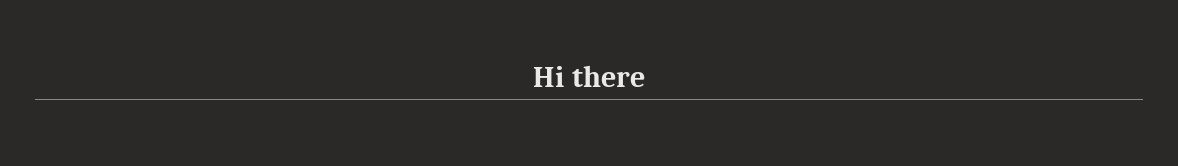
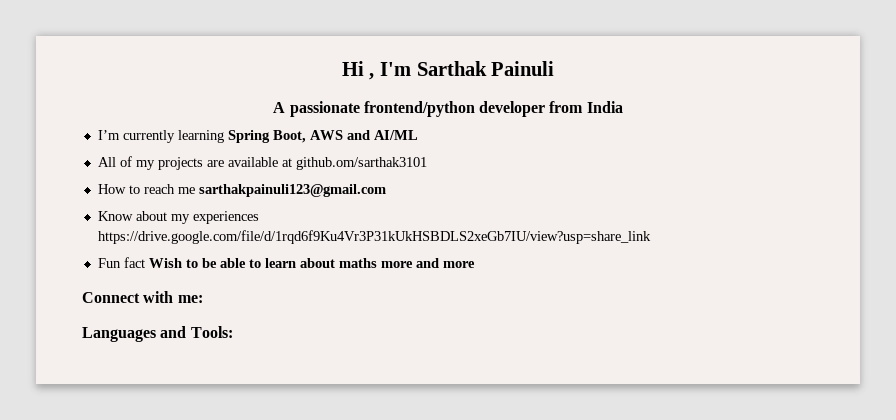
- Hi there
+ Hi , I'm Sarthak Painuli
+ A passionate frontend/python developer from India
+ I’m currently learning Spring Boot, AWS and AI/ML
+ All of my projects are available at github.om/sarthak3101
+ How to reach me sarthakpainuli123@gmail.com
+ Know about my experiences https://drive.google.com/file/d/1rqd6f9Ku4Vr3P31kUkHSBDLS2xeGb7IU/view?usp=share_link
+ Fun fact Wish to be able to learn about maths more and more
+ Connect with me:
+ Languages and Tools:

